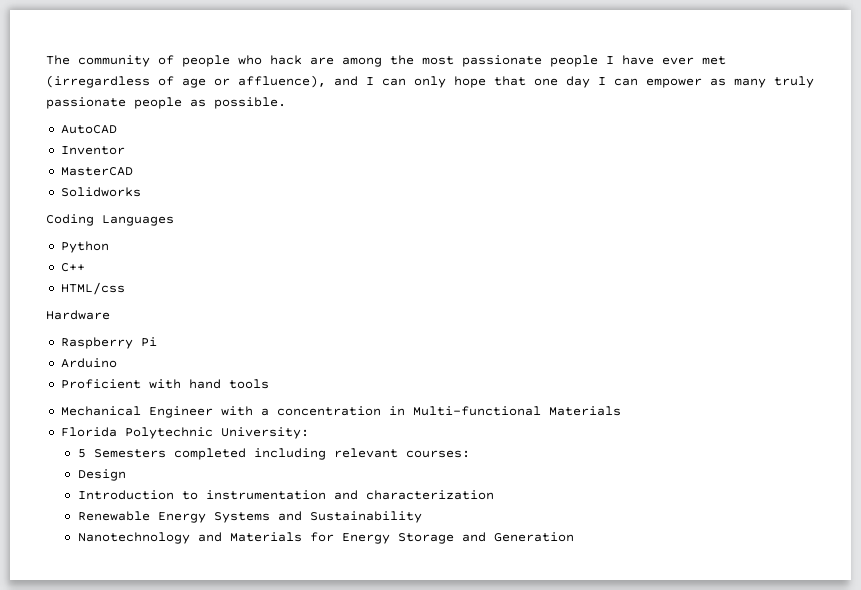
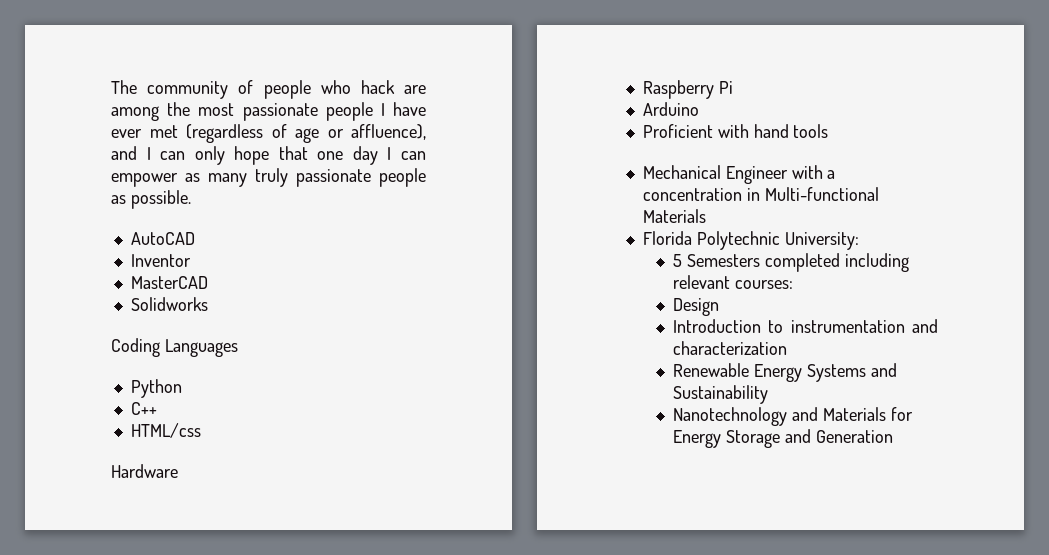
- The community of people who hack are among the most passionate people I have ever met (irregardless of age or affluence), and I can only hope that one day I can empower as many truly passionate people as possible.
+ The community of people who hack are among the most passionate people I have ever met (regardless of age or affluence), and I can only hope that one day I can empower as many truly passionate people as possible.

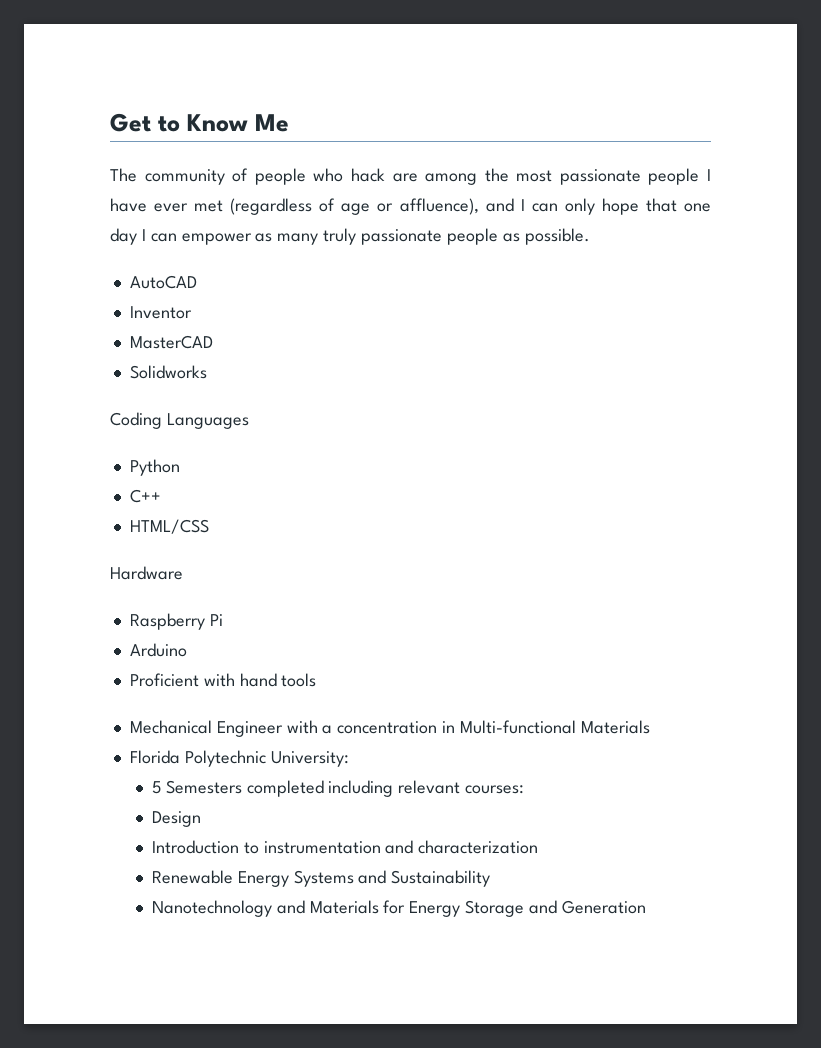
+ Get to Know Me
- HTML/css
+ HTML/CSS

